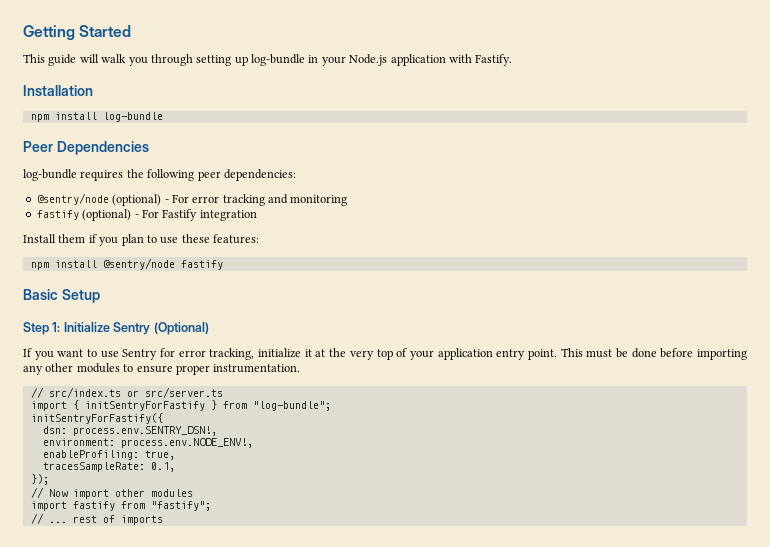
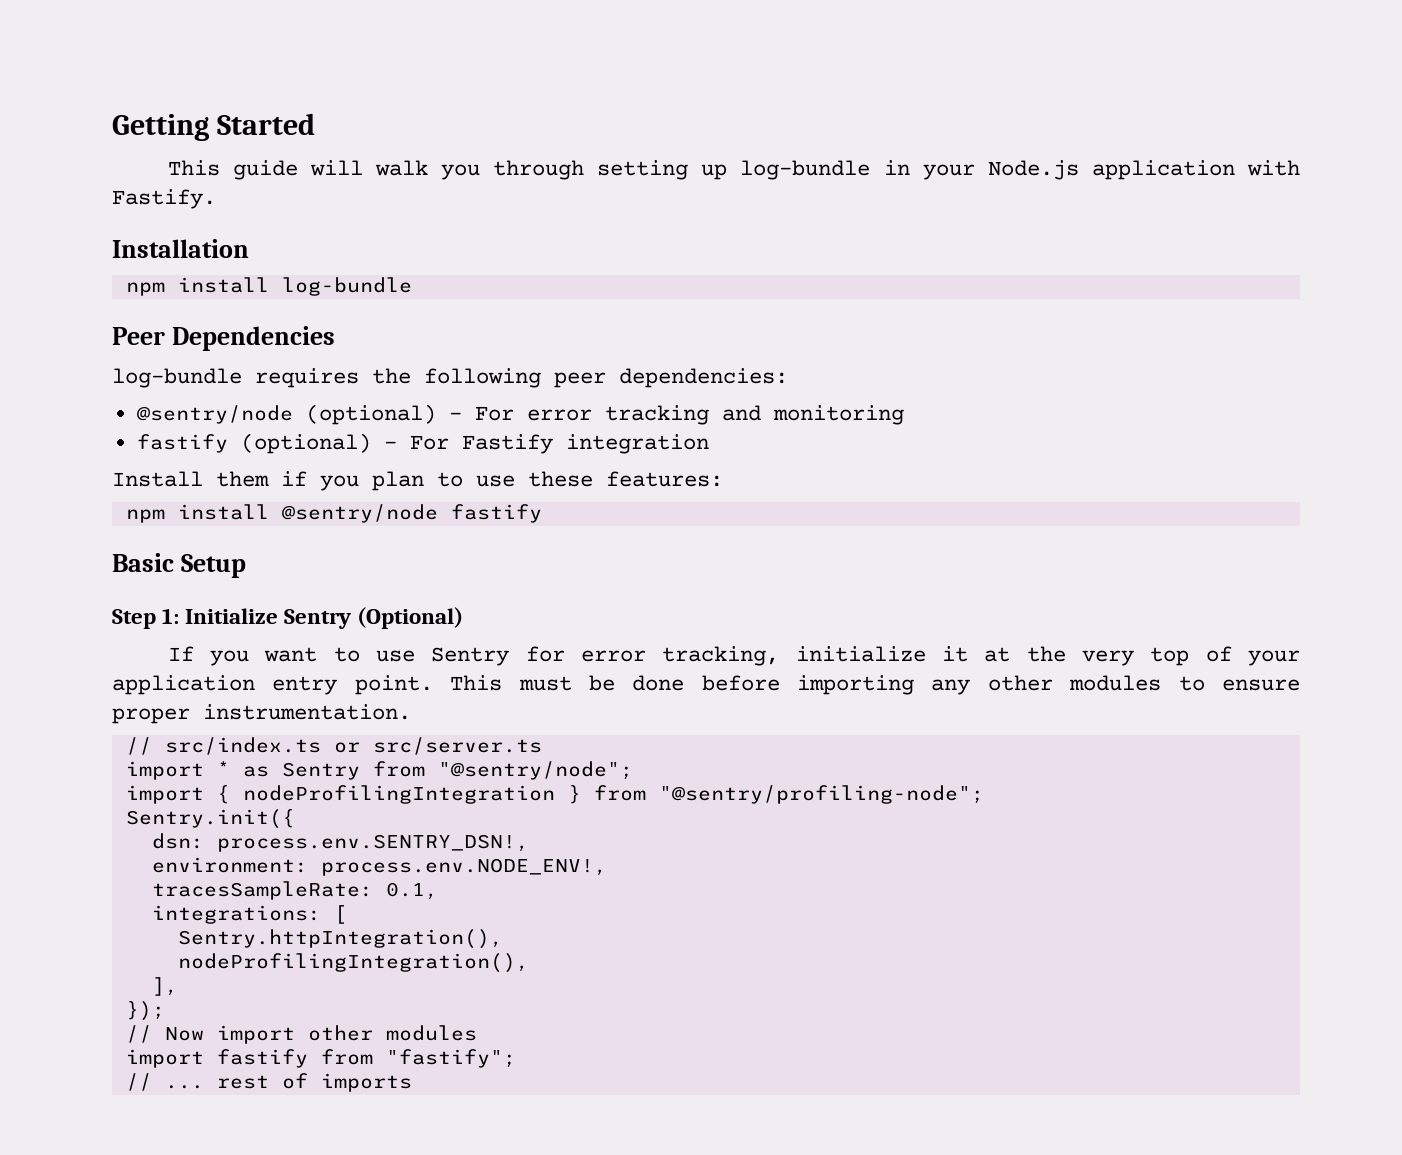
+ import * as Sentry from "@sentry/node";
- import { initSentryForFastify } from "log-bundle";
- initSentryForFastify({
+ import { nodeProfilingIntegration } from "@sentry/profiling-node";
+ Sentry.init({
- enableProfiling: true,
+ integrations: [
+ Sentry.httpIntegration(),
+ nodeProfilingIntegration(),
+ ],

